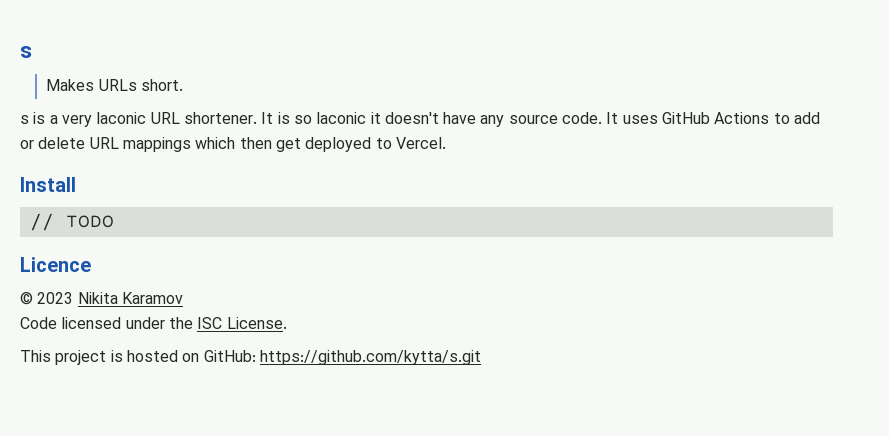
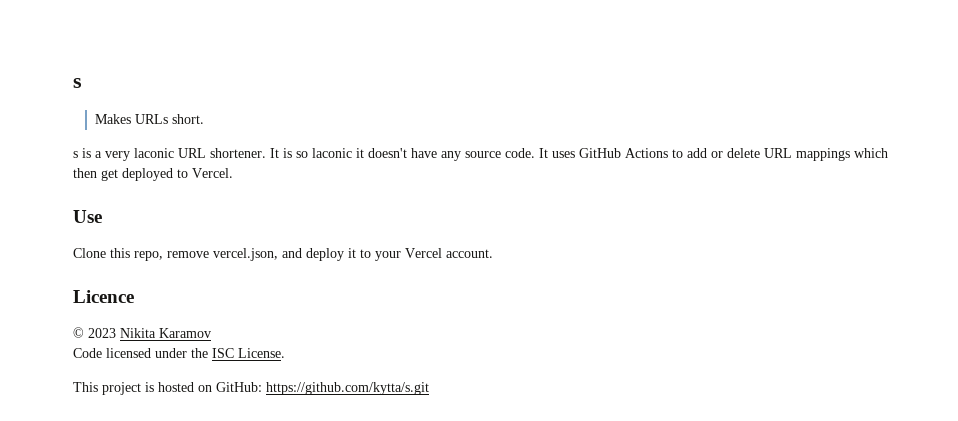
- Install
- // TODO
+ Use
+ Clone this repo, remove vercel.json, and deploy it to your Vercel account.

